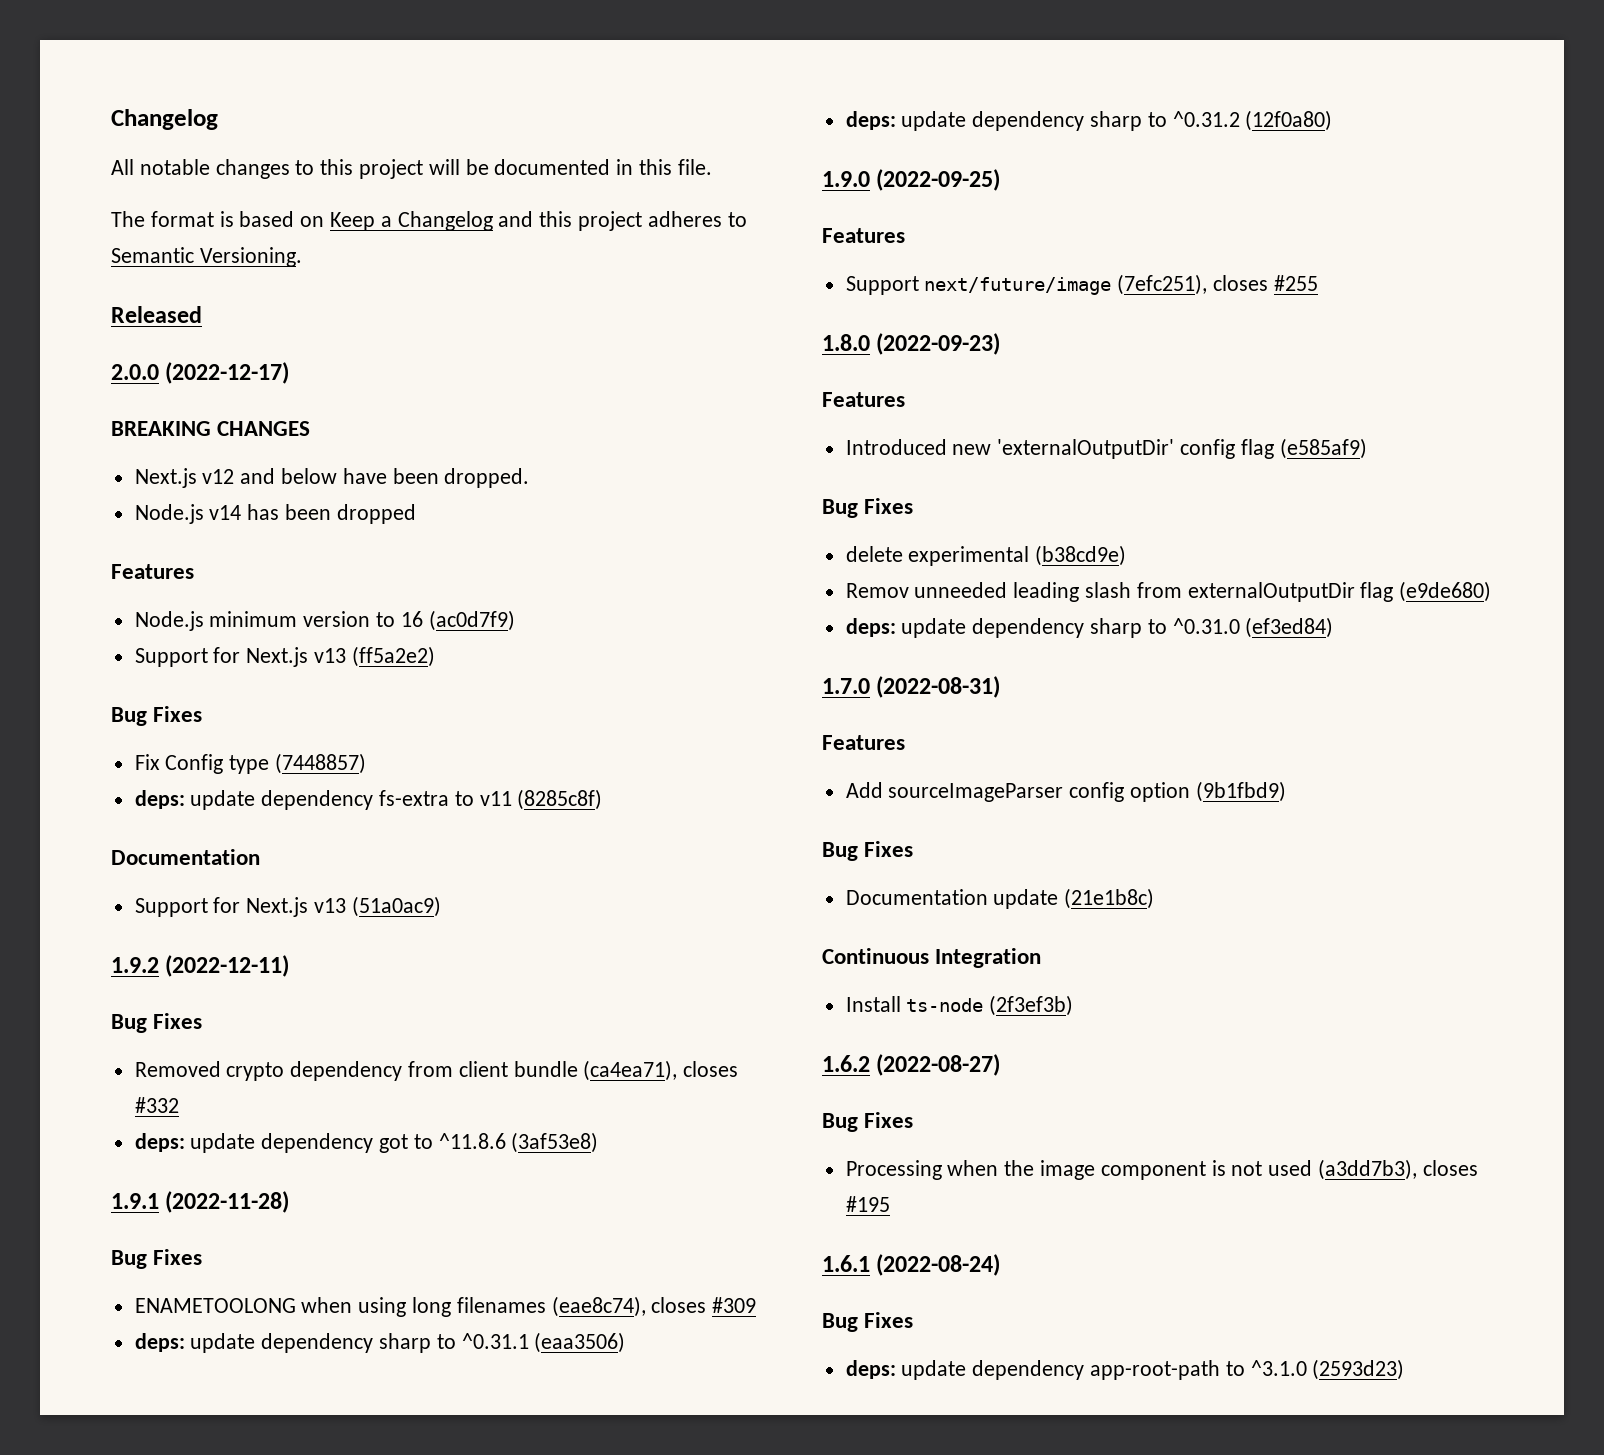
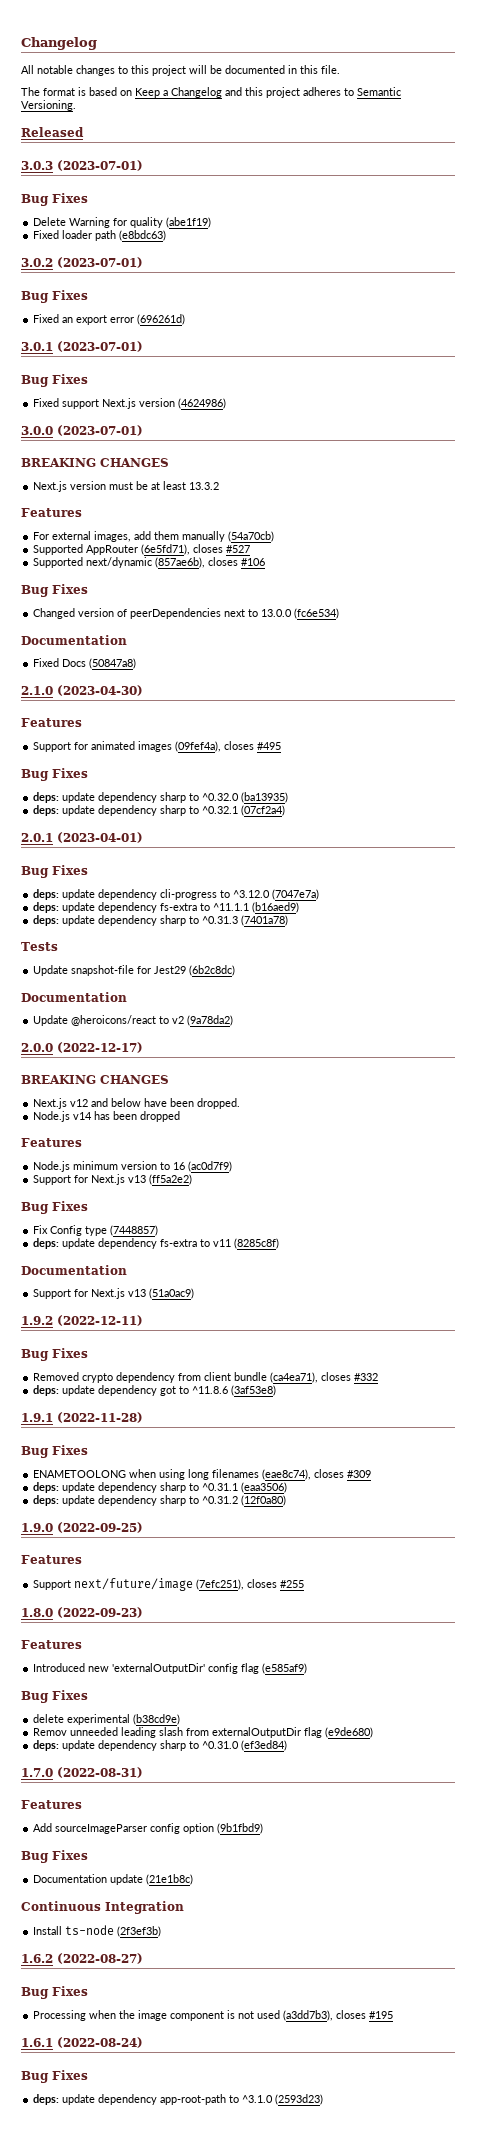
+ 3.0.3 (2023-07-01)
+ Bug Fixes
+ Delete Warning for quality (abe1f19)
+ Fixed loader path (e8bdc63)
+ 3.0.2 (2023-07-01)
+ Bug Fixes
+ Fixed an export error (696261d)
+ 3.0.1 (2023-07-01)
+ Bug Fixes
+ Fixed support Next.js version (4624986)
+ 3.0.0 (2023-07-01)
+ BREAKING CHANGES
+ Next.js version must be at least 13.3.2
+ Features
+ For external images, add them manually (54a70cb)
+ Supported AppRouter (6e5fd71), closes #527
+ Supported next/dynamic (857ae6b), closes #106
+ Bug Fixes
+ Changed version of peerDependencies next to 13.0.0 (fc6e534)
+ Documentation
+ Fixed Docs (50847a8)
+ 2.1.0 (2023-04-30)
+ Features
+ Support for animated images (09fef4a), closes #495
+ Bug Fixes
+ deps: update dependency sharp to ^0.32.0 (ba13935)
+ deps: update dependency sharp to ^0.32.1 (07cf2a4)
+ 2.0.1 (2023-04-01)
+ Bug Fixes
+ deps: update dependency cli-progress to ^3.12.0 (7047e7a)
+ deps: update dependency fs-extra to ^11.1.1 (b16aed9)
+ deps: update dependency sharp to ^0.31.3 (7401a78)
+ Tests
+ Update snapshot-file for Jest29 (6b2c8dc)
+ Documentation
+ Update @heroicons/react to v2 (9a78da2)

